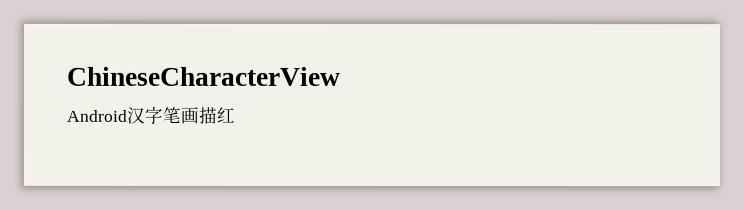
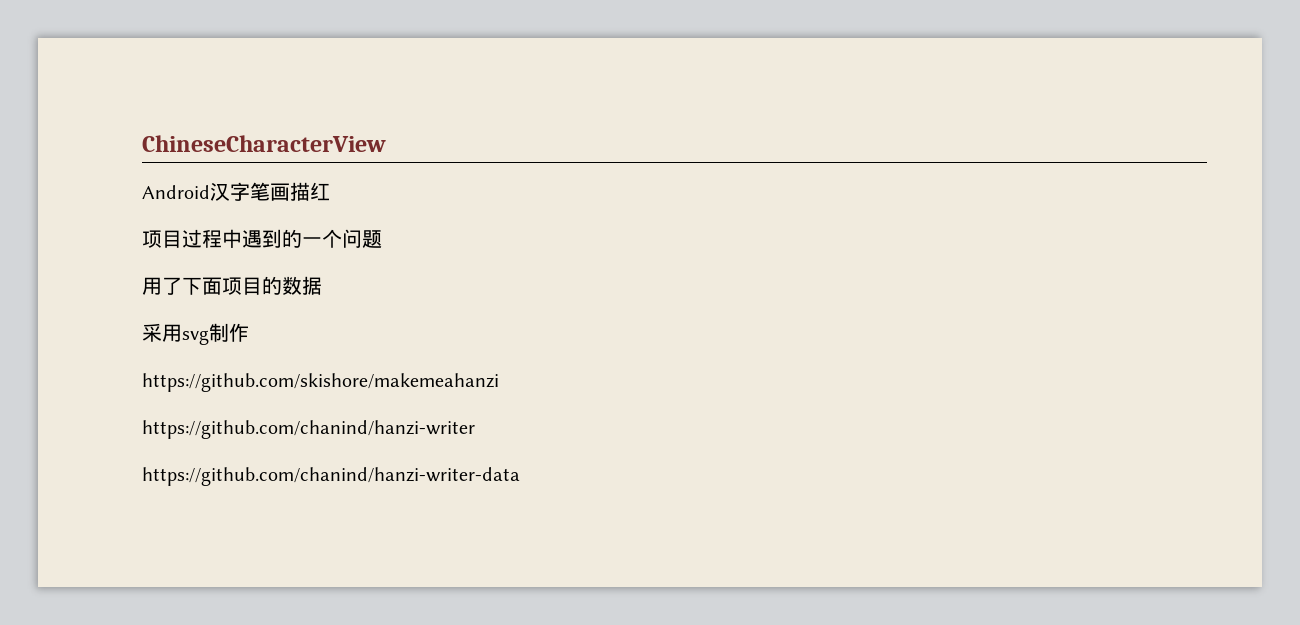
+ 项目过程中遇到的一个问题
+ 用了下面项目的数据
+ 采用svg制作
+ https://github.com/skishore/makemeahanzi
+ https://github.com/chanind/hanzi-writer
+ https://github.com/chanind/hanzi-writer-data

